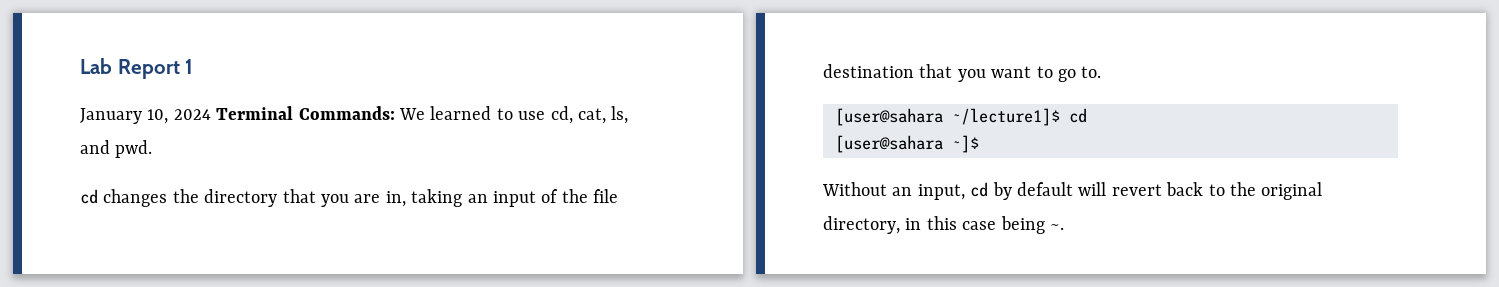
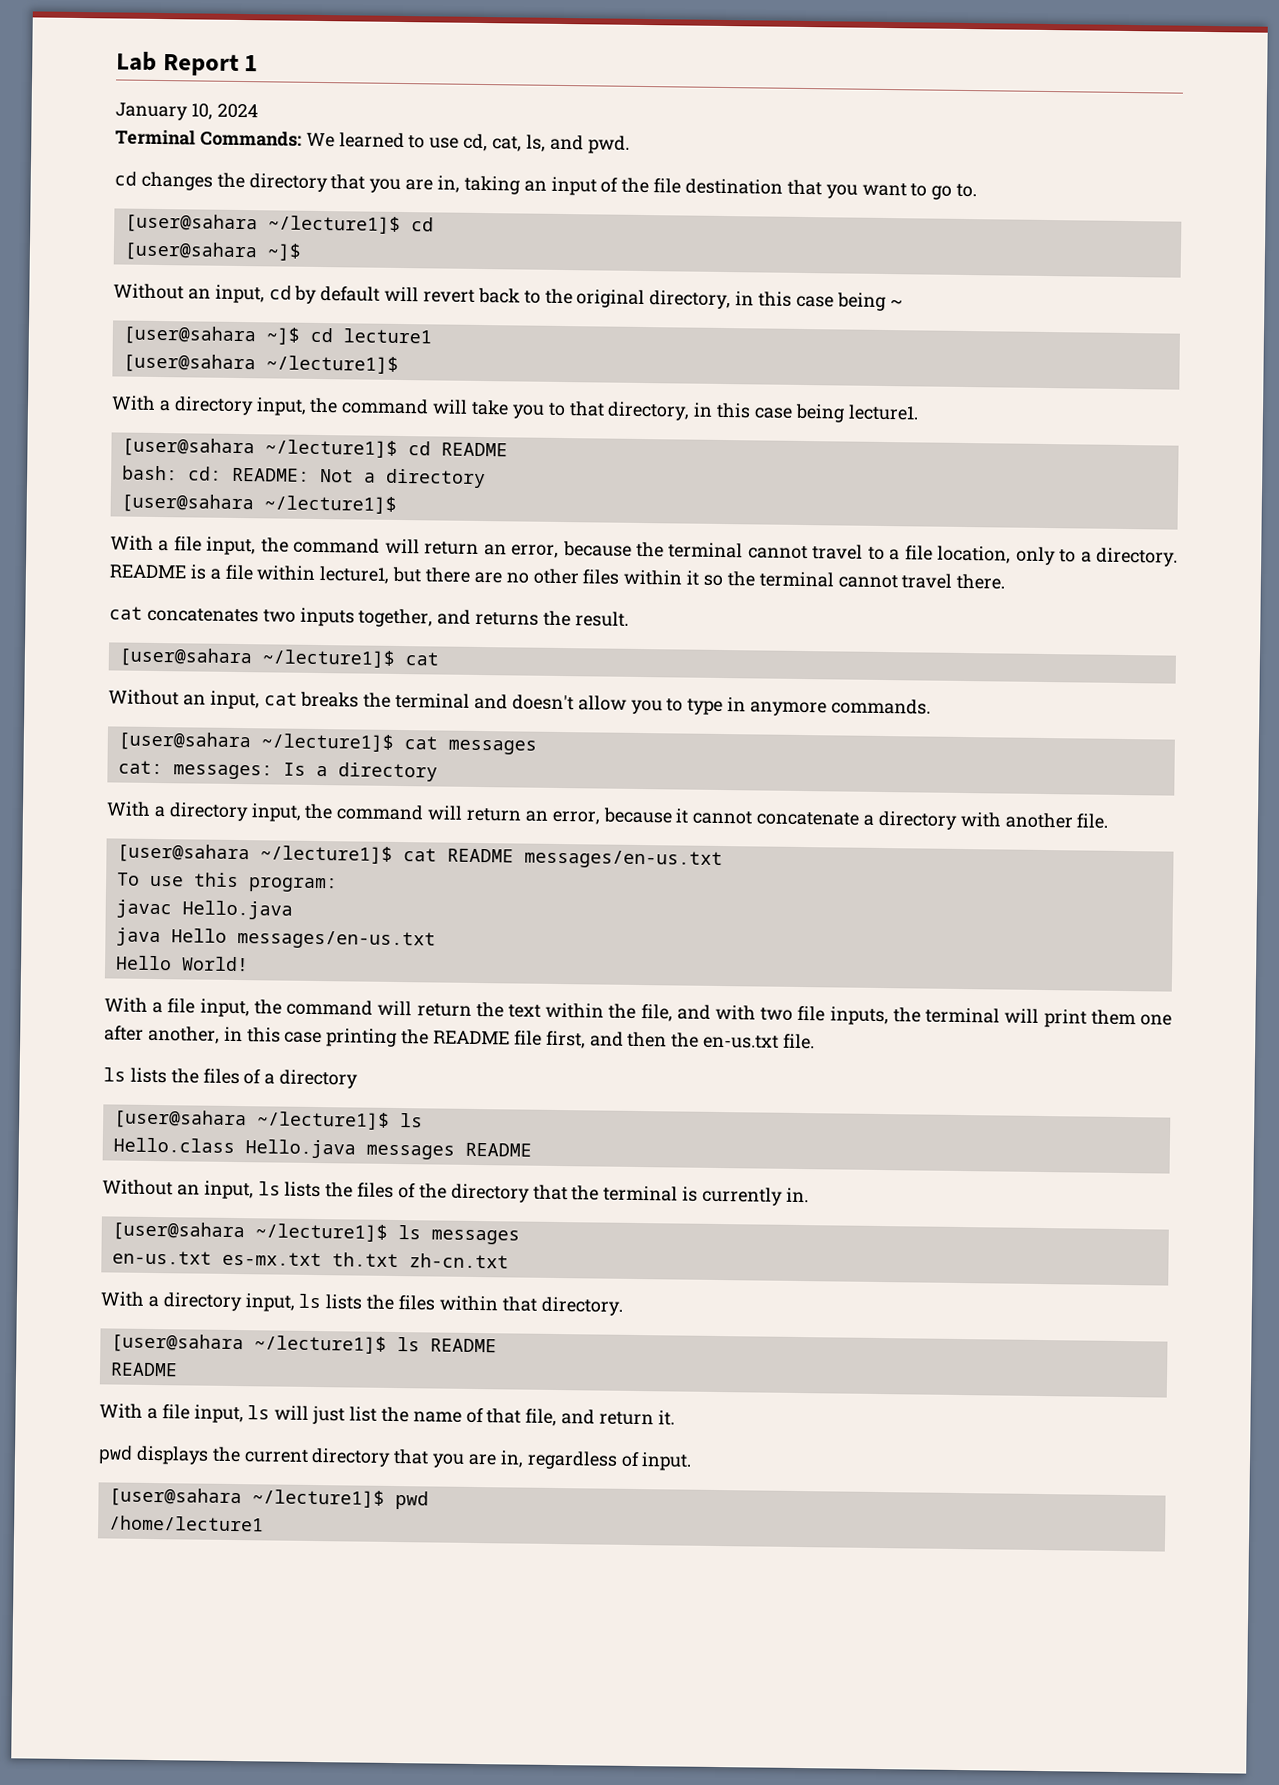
- January 10, 2024 Terminal Commands: We learned to use cd, cat, ls, and pwd.
+ January 10, 2024
+ Terminal Commands: We learned to use cd, cat, ls, and pwd.
- Without an input, cd by default will revert back to the original directory, in this case being ~.
+ Without an input, cd by default will revert back to the original directory, in this case being ~
+ [user@sahara ~]$ cd lecture1
+ [user@sahara ~/lecture1]$
+ With a directory input, the command will take you to that directory, in this case being lecture1.
+ [user@sahara ~/lecture1]$ cd README
+ bash: cd: README: Not a directory
+ [user@sahara ~/lecture1]$
+ With a file input, the command will return an error, because the terminal cannot travel to a file location, only to a directory. README is a file within lecture1, but there are no other files within it so the terminal cannot travel there.
+ cat concatenates two inputs together, and returns the result.
+ [user@sahara ~/lecture1]$ cat
+ Without an input, cat breaks the terminal and doesn't allow you to type in anymore commands.
+ [user@sahara ~/lecture1]$ cat messages
+ cat: messages: Is a directory
+ With a directory input, the command will return an error, because it cannot concatenate a directory with another file.
+ [user@sahara ~/lecture1]$ cat README messages/en-us.txt
+ To use this program:
+ javac Hello.java
+ java Hello messages/en-us.txt
+ Hello World!
+ With a file input, the command will return the text within the file, and with two file inputs, the terminal will print them one after another, in this case printing the README file first, and then the en-us.txt file.
+ ls lists the files of a directory
+ [user@sahara ~/lecture1]$ ls
+ Hello.class Hello.java messages README
+ Without an input, ls lists the files of the directory that the terminal is currently in.
+ [user@sahara ~/lecture1]$ ls messages
+ en-us.txt es-mx.txt th.txt zh-cn.txt
+ With a directory input, ls lists the files within that directory.
+ [user@sahara ~/lecture1]$ ls README
+ README
+ With a file input, ls will just list the name of that file, and return it.
+ pwd displays the current directory that you are in, regardless of input.
+ [user@sahara ~/lecture1]$ pwd
+ /home/lecture1

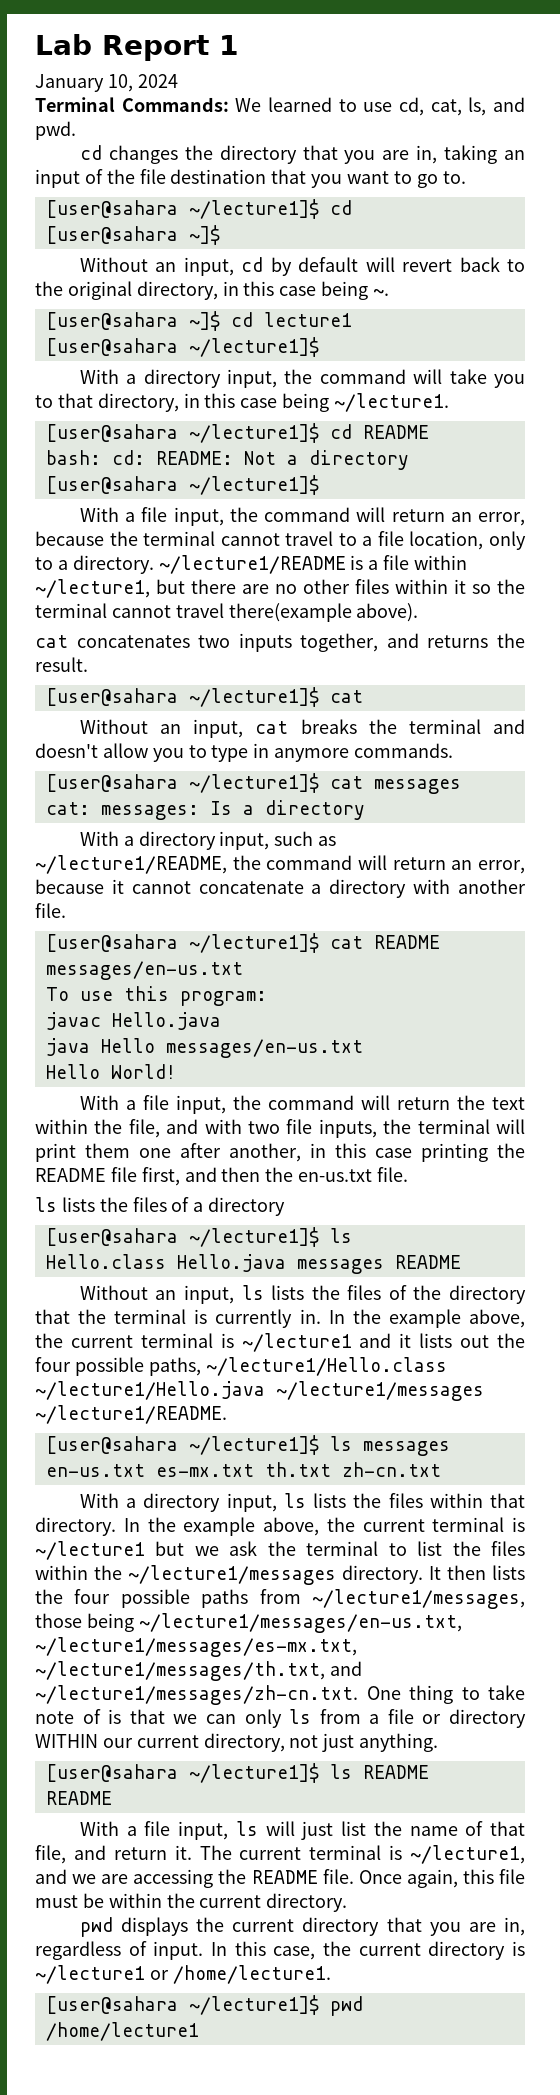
- Without an input, cd by default will revert back to the original directory, in this case being ~
+ Without an input, cd by default will revert back to the original directory, in this case being ~.
- With a directory input, the command will take you to that directory, in this case being lecture1.
+ With a directory input, the command will take you to that directory, in this case being ~/lecture1.
- README is a file within lecture1, but there are no other files within it so the terminal cannot travel there.
+ ~/lecture1/README is a file within ~/lecture1, but there are no other files within it so the terminal cannot travel there(example above).
- With a directory input, the command will return an error, because it cannot concatenate a directory with another file.
+ With a directory input, such as ~/lecture1/README, the command will return an error, because it cannot concatenate a directory with another file.
+ In the example above, the current terminal is ~/lecture1 and it lists out the four possible paths, ~/lecture1/Hello.class ~/lecture1/Hello.java ~/lecture1/messages ~/lecture1/README.
+ In the example above, the current terminal is ~/lecture1 but we ask the terminal to list the files within the ~/lecture1/messages directory. It then lists the four possible paths from ~/lecture1/messages, those being ~/lecture1/messages/en-us.txt, ~/lecture1/messages/es-mx.txt, ~/lecture1/messages/th.txt, and ~/lecture1/messages/zh-cn.txt. One thing to take note of is that we can only ls from a file or directory WITHIN our current directory, not just anything.
+ The current terminal is ~/lecture1, and we are accessing the README file. Once again, this file must be within the current directory.
+ In this case, the current directory is ~/lecture1 or /home/lecture1.

